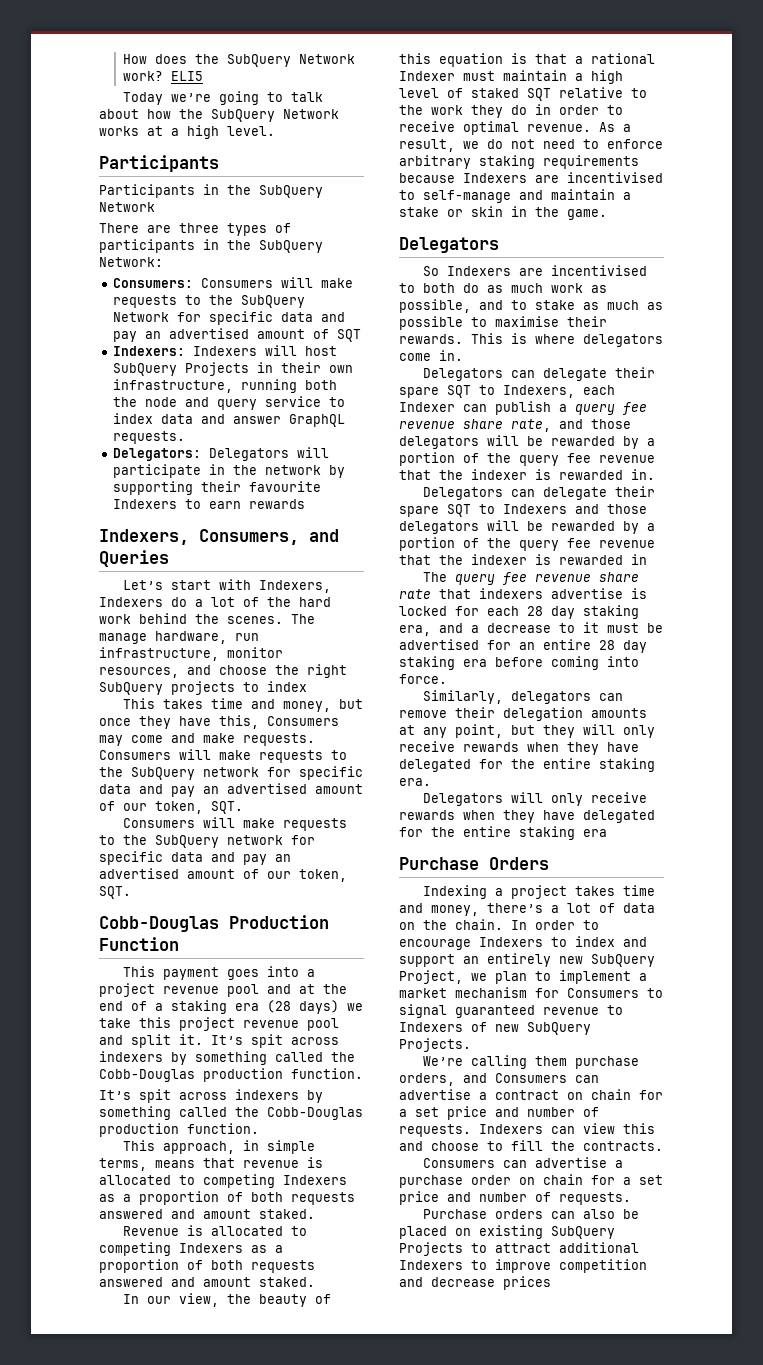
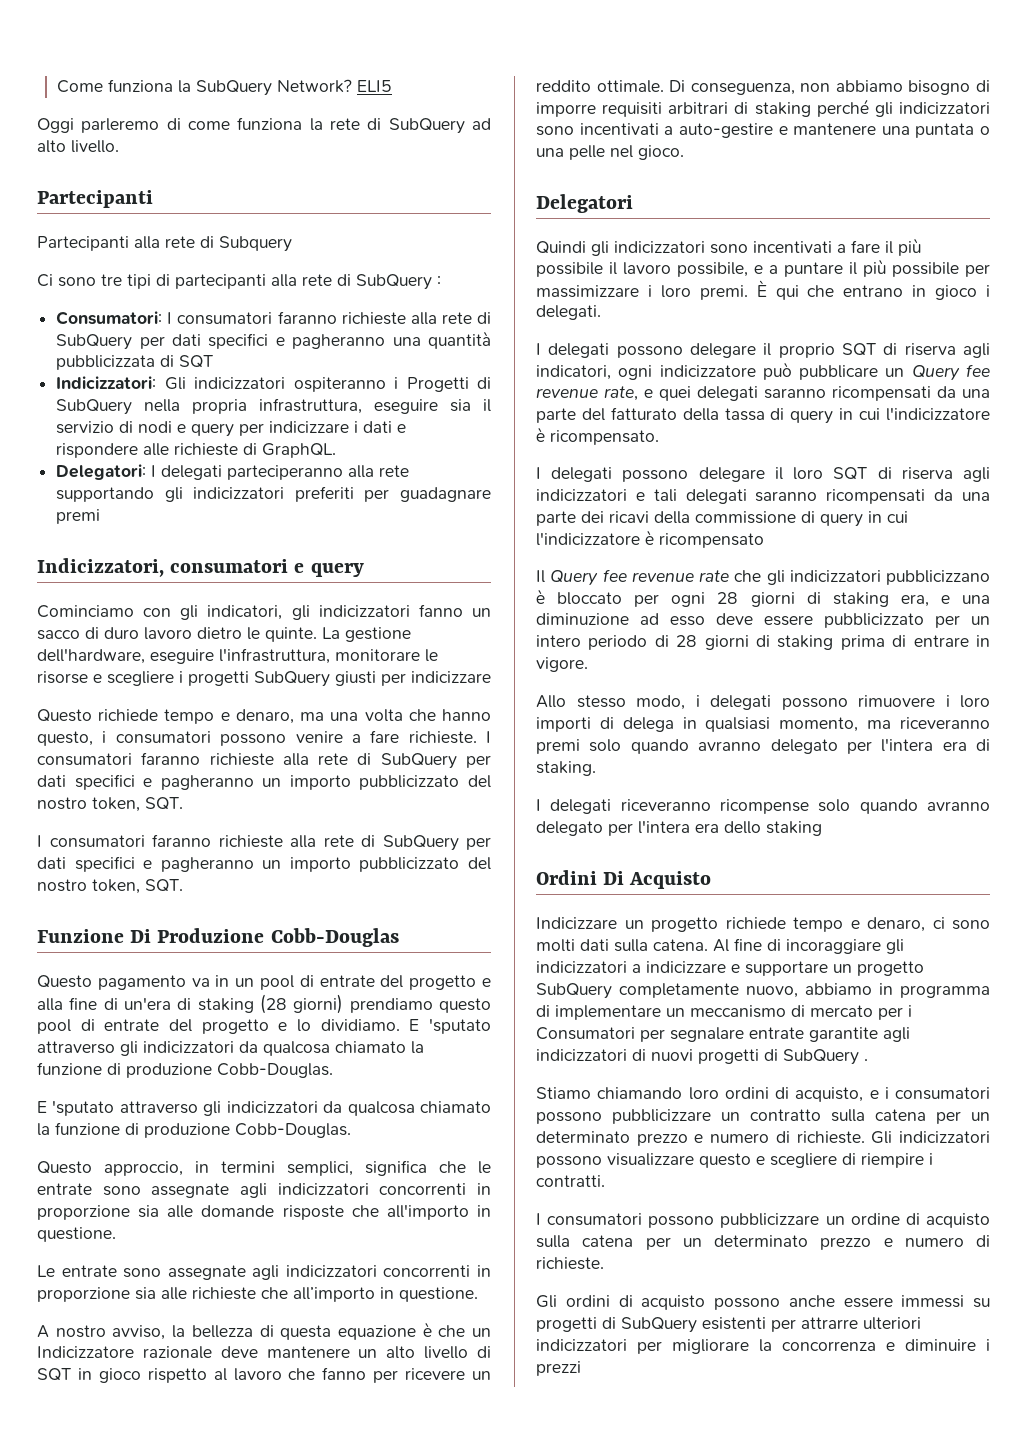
- How does the SubQuery Network work? ELI5
- Today we’re going to talk about how the SubQuery Network works at a high level.
- Participants
- Participants in the SubQuery Network
- There are three types of participants in the SubQuery Network:
- Consumers: Consumers will make requests to the SubQuery Network for specific data and pay an advertised amount of SQT
- Indexers: Indexers will host SubQuery Projects in their own infrastructure, running both the node and query service to index data and answer GraphQL requests.
- Delegators: Delegators will participate in the network by supporting their favourite Indexers to earn rewards
- Indexers, Consumers, and Queries
- Let’s start with Indexers, Indexers do a lot of the hard work behind the scenes. The manage hardware, run infrastructure, monitor resources, and choose the right SubQuery projects to index
- This takes time and money, but once they have this, Consumers may come and make requests. Consumers will make requests to the SubQuery network for specific data and pay an advertised amount of our token, SQT.
- Consumers will make requests to the SubQuery network for specific data and pay an advertised amount of our token, SQT.
- Cobb-Douglas Production Function
- This payment goes into a project revenue pool and at the end of a staking era (28 days) we take this project revenue pool and split it. It’s spit across indexers by something called the Cobb-Douglas production function.
- It’s spit across indexers by something called the Cobb-Douglas production function.
- This approach, in simple terms, means that revenue is allocated to competing Indexers as a proportion of both requests answered and amount staked.
- Revenue is allocated to competing Indexers as a proportion of both requests answered and amount staked.
- In our view, the beauty of this equation is that a rational Indexer must maintain a high level of staked SQT relative to the work they do in order to receive optimal revenue. As a result, we do not need to enforce arbitrary staking requirements because Indexers are incentivised to self-manage and maintain a stake or skin in the game.
- Delegators
- So Indexers are incentivised to both do as much work as possible, and to stake as much as possible to maximise their rewards. This is where delegators come in.
- Delegators can delegate their spare SQT to Indexers, each Indexer can publish a query fee revenue share rate, and those delegators will be rewarded by a portion of the query fee revenue that the indexer is rewarded in.
- Delegators can delegate their spare SQT to Indexers and those delegators will be rewarded by a portion of the query fee revenue that the indexer is rewarded in
- The query fee revenue share rate that indexers advertise is locked for each 28 day staking era, and a decrease to it must be advertised for an entire 28 day staking era before coming into force.
- Similarly, delegators can remove their delegation amounts at any point, but they will only receive rewards when they have delegated for the entire staking era.
- Delegators will only receive rewards when they have delegated for the entire staking era
- Purchase Orders
- Indexing a project takes time and money, there’s a lot of data on the chain. In order to encourage Indexers to index and support an entirely new SubQuery Project, we plan to implement a market mechanism for Consumers to signal guaranteed revenue to Indexers of new SubQuery Projects.
- We’re calling them purchase orders, and Consumers can advertise a contract on chain for a set price and number of requests. Indexers can view this and choose to fill the contracts.
- Consumers can advertise a purchase order on chain for a set price and number of requests.
- Purchase orders can also be placed on existing SubQuery Projects to attract additional Indexers to improve competition and decrease prices
+ Come funziona la SubQuery Network? ELI5
+ Oggi parleremo di come funziona la rete di SubQuery ad alto livello.
+ Partecipanti
+ Partecipanti alla rete di Subquery
+ Ci sono tre tipi di partecipanti alla rete di SubQuery :
+ Consumatori: I consumatori faranno richieste alla rete di SubQuery per dati specifici e pagheranno una quantità pubblicizzata di SQT
+ Indicizzatori: Gli indicizzatori ospiteranno i Progetti di SubQuery nella propria infrastruttura, eseguire sia il servizio di nodi e query per indicizzare i dati e rispondere alle richieste di GraphQL.
+ Delegatori: I delegati parteciperanno alla rete supportando gli indicizzatori preferiti per guadagnare premi
+ Indicizzatori, consumatori e query
+ Cominciamo con gli indicatori, gli indicizzatori fanno un sacco di duro lavoro dietro le quinte. La gestione dell'hardware, eseguire l'infrastruttura, monitorare le risorse e scegliere i progetti SubQuery giusti per indicizzare
+ Questo richiede tempo e denaro, ma una volta che hanno questo, i consumatori possono venire a fare richieste. I consumatori faranno richieste alla rete di SubQuery per dati specifici e pagheranno un importo pubblicizzato del nostro token, SQT.
+ I consumatori faranno richieste alla rete di SubQuery per dati specifici e pagheranno un importo pubblicizzato del nostro token, SQT.
+ Funzione Di Produzione Cobb-Douglas
+ Questo pagamento va in un pool di entrate del progetto e alla fine di un'era di staking (28 giorni) prendiamo questo pool di entrate del progetto e lo dividiamo. E 'sputato attraverso gli indicizzatori da qualcosa chiamato la funzione di produzione Cobb-Douglas.
+ E 'sputato attraverso gli indicizzatori da qualcosa chiamato la funzione di produzione Cobb-Douglas.
+ Questo approccio, in termini semplici, significa che le entrate sono assegnate agli indicizzatori concorrenti in proporzione sia alle domande risposte che all'importo in questione.
+ Le entrate sono assegnate agli indicizzatori concorrenti in proporzione sia alle richieste che all’importo in questione.
+ A nostro avviso, la bellezza di questa equazione è che un Indicizzatore razionale deve mantenere un alto livello di SQT in gioco rispetto al lavoro che fanno per ricevere un reddito ottimale. Di conseguenza, non abbiamo bisogno di imporre requisiti arbitrari di staking perché gli indicizzatori sono incentivati a auto-gestire e mantenere una puntata o una pelle nel gioco.
+ Delegatori
+ Quindi gli indicizzatori sono incentivati a fare il più possibile il lavoro possibile, e a puntare il più possibile per massimizzare i loro premi. È qui che entrano in gioco i delegati.
+ I delegati possono delegare il proprio SQT di riserva agli indicatori, ogni indicizzatore può pubblicare un Query fee revenue rate, e quei delegati saranno ricompensati da una parte del fatturato della tassa di query in cui l'indicizzatore è ricompensato.
+ I delegati possono delegare il loro SQT di riserva agli indicizzatori e tali delegati saranno ricompensati da una parte dei ricavi della commissione di query in cui l'indicizzatore è ricompensato
+ Il Query fee revenue rate che gli indicizzatori pubblicizzano è bloccato per ogni 28 giorni di staking era, e una diminuzione ad esso deve essere pubblicizzato per un intero periodo di 28 giorni di staking prima di entrare in vigore.
+ Allo stesso modo, i delegati possono rimuovere i loro importi di delega in qualsiasi momento, ma riceveranno premi solo quando avranno delegato per l'intera era di staking.
+ I delegati riceveranno ricompense solo quando avranno delegato per l'intera era dello staking
+ Ordini Di Acquisto
+ Indicizzare un progetto richiede tempo e denaro, ci sono molti dati sulla catena. Al fine di incoraggiare gli indicizzatori a indicizzare e supportare un progetto SubQuery completamente nuovo, abbiamo in programma di implementare un meccanismo di mercato per i Consumatori per segnalare entrate garantite agli indicizzatori di nuovi progetti di SubQuery .
+ Stiamo chiamando loro ordini di acquisto, e i consumatori possono pubblicizzare un contratto sulla catena per un determinato prezzo e numero di richieste. Gli indicizzatori possono visualizzare questo e scegliere di riempire i contratti.
+ I consumatori possono pubblicizzare un ordine di acquisto sulla catena per un determinato prezzo e numero di richieste.
+ Gli ordini di acquisto possono anche essere immessi su progetti di SubQuery esistenti per attrarre ulteriori indicizzatori per migliorare la concorrenza e diminuire i prezzi

